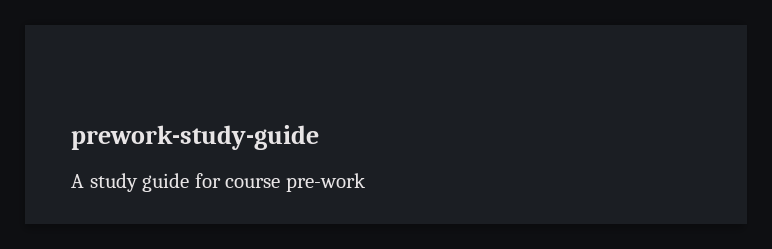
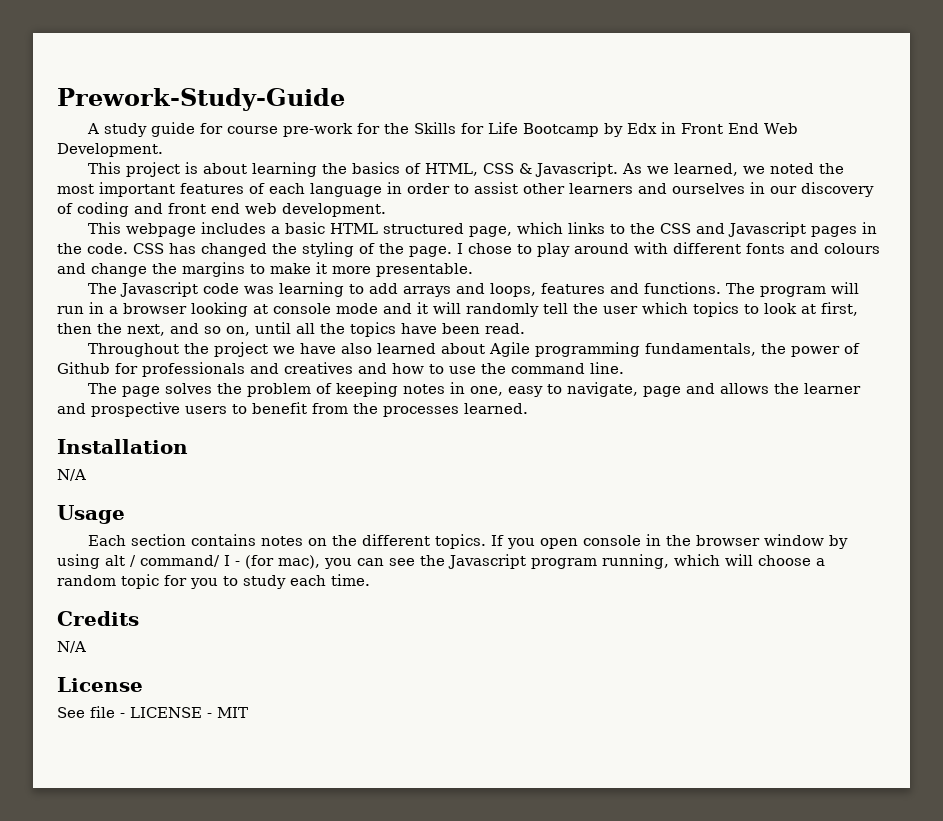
- prework-study-guide
+ Prework-Study-Guide
- A study guide for course pre-work
+ A study guide for course pre-work for the Skills for Life Bootcamp by Edx in Front End Web Development.
+ This project is about learning the basics of HTML, CSS & Javascript. As we learned, we noted the most important features of each language in order to assist other learners and ourselves in our discovery of coding and front end web development.
+ This webpage includes a basic HTML structured page, which links to the CSS and Javascript pages in the code. CSS has changed the styling of the page. I chose to play around with different fonts and colours and change the margins to make it more presentable.
+ The Javascript code was learning to add arrays and loops, features and functions. The program will run in a browser looking at console mode and it will randomly tell the user which topics to look at first, then the next, and so on, until all the topics have been read.
+ Throughout the project we have also learned about Agile programming fundamentals, the power of Github for professionals and creatives and how to use the command line.
+ The page solves the problem of keeping notes in one, easy to navigate, page and allows the learner and prospective users to benefit from the processes learned.
+ Installation
+ N/A
+ Usage
+ Each section contains notes on the different topics. If you open console in the browser window by using alt / command/ I - (for mac), you can see the Javascript program running, which will choose a random topic for you to study each time.
+ Credits
+ N/A
+ License
+ See file - LICENSE - MIT

